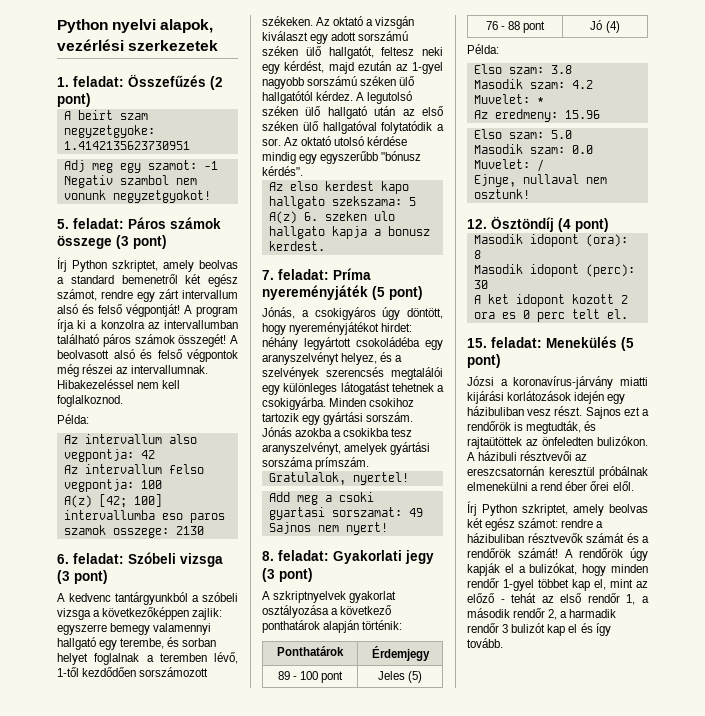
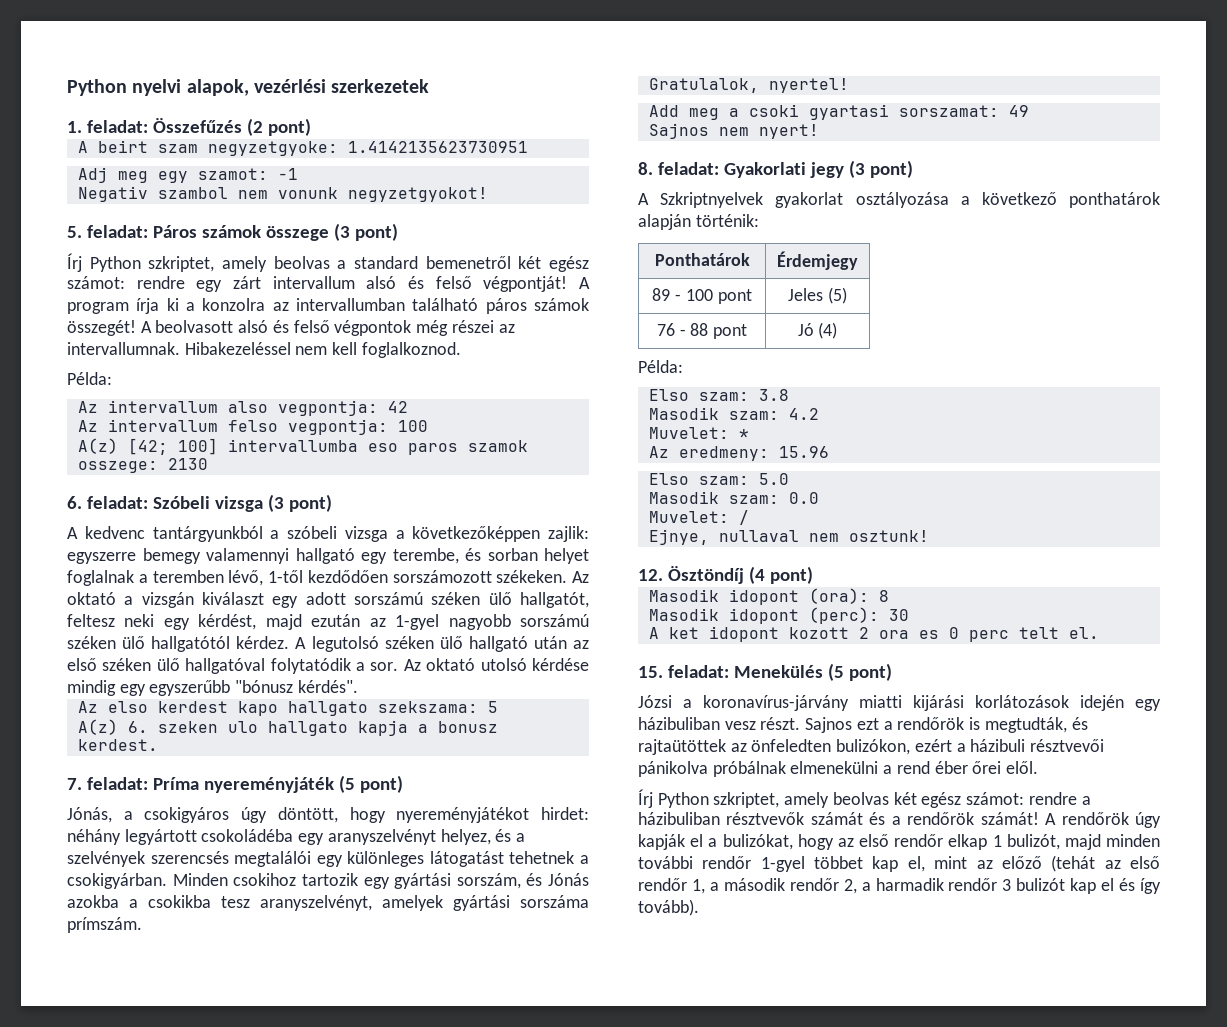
- Írj Python szkriptet, amely beolvas a standard bemenetről két egész számot, rendre egy zárt intervallum alsó és felső végpontját!
+ Írj Python szkriptet, amely beolvas a standard bemenetről két egész számot: rendre egy zárt intervallum alsó és felső végpontját!
- Jónás, a csokigyáros úgy döntött, hogy nyereményjátékot hirdet: néhány legyártott csokoládéba egy aranyszelvényt helyez, és a szelvények szerencsés megtalálói egy különleges látogatást tehetnek a csokigyárba.
+ Jónás, a csokigyáros úgy döntött, hogy nyereményjátékot hirdet: néhány legyártott csokoládéba egy aranyszelvényt helyez, és a szelvények szerencsés megtalálói egy különleges látogatást tehetnek a csokigyárban.
- Minden csokihoz tartozik egy gyártási sorszám. Jónás azokba a csokikba tesz aranyszelvényt, amelyek gyártási sorszáma prímszám.
+ Minden csokihoz tartozik egy gyártási sorszám, és Jónás azokba a csokikba tesz aranyszelvényt, amelyek gyártási sorszáma prímszám.
- A szkriptnyelvek gyakorlat osztályozása a következő ponthatárok alapján történik:
+ A Szkriptnyelvek gyakorlat osztályozása a következő ponthatárok alapján történik:
- Sajnos ezt a rendőrök is megtudták, és rajtaütöttek az önfeledten bulizókon. A házibuli résztvevői az ereszcsatornán keresztül próbálnak elmenekülni a rend éber őrei elől.
+ Sajnos ezt a rendőrök is megtudták, és rajtaütöttek az önfeledten bulizókon, ezért a házibuli résztvevői pánikolva próbálnak elmenekülni a rend éber őrei elől.
- A rendőrök úgy kapják el a bulizókat, hogy minden rendőr 1-gyel többet kap el, mint az előző - tehát az első rendőr 1, a második rendőr 2, a harmadik rendőr 3 bulizót kap el és így tovább.
+ A rendőrök úgy kapják el a bulizókat, hogy az első rendőr elkap 1 bulizót, majd minden további rendőr 1-gyel többet kap el, mint az előző (tehát az első rendőr 1, a második rendőr 2, a harmadik rendőr 3 bulizót kap el és így tovább).

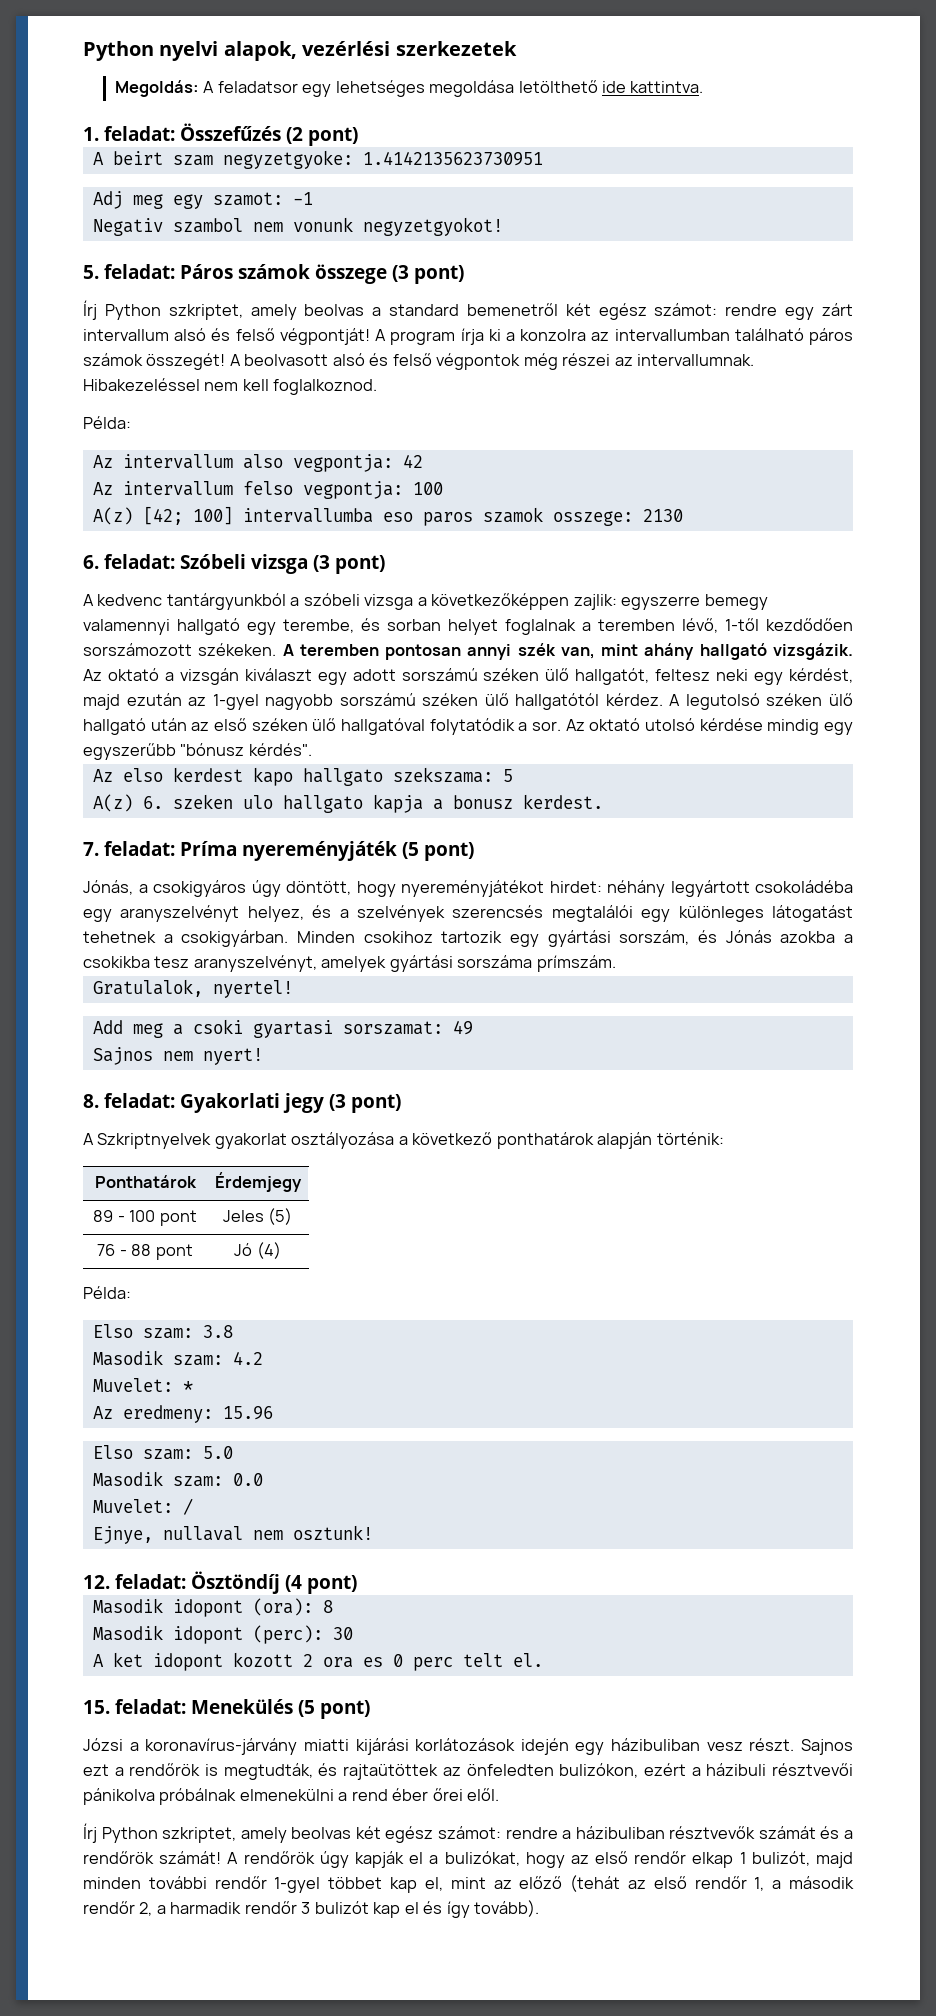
+ Megoldás: A feladatsor egy lehetséges megoldása letölthető ide kattintva.
+ A teremben pontosan annyi szék van, mint ahány hallgató vizsgázik.
- 12. Ösztöndíj (4 pont)
+ 12. feladat: Ösztöndíj (4 pont)

